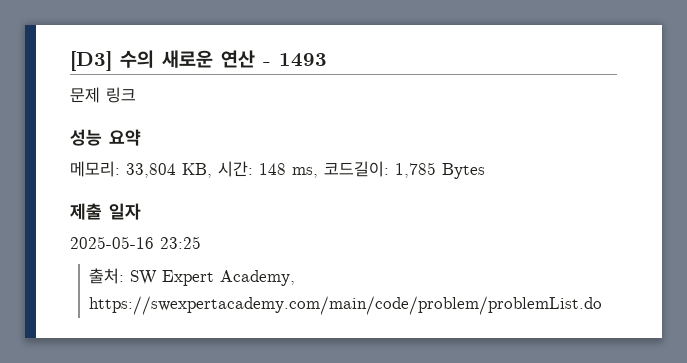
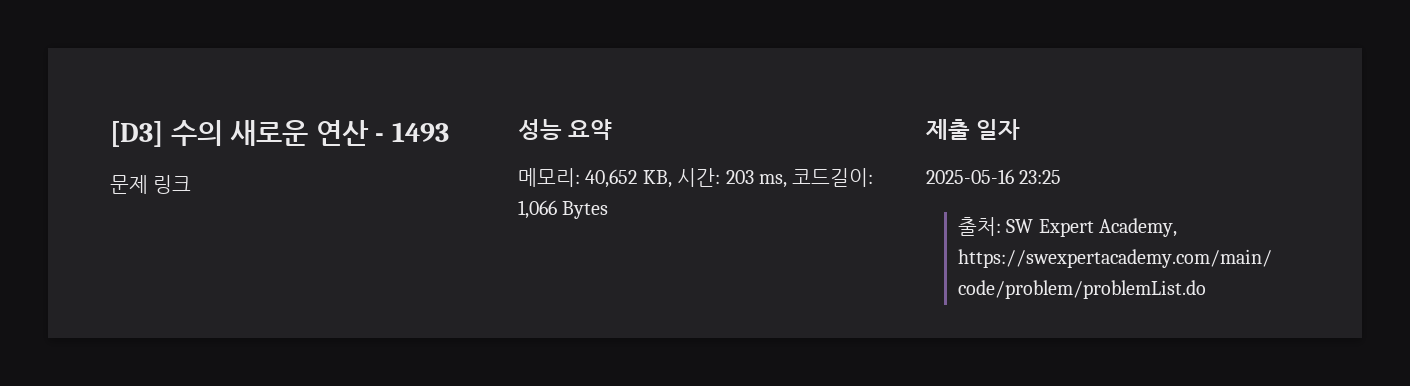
- 메모리: 33,804 KB, 시간: 148 ms, 코드길이: 1,785 Bytes
+ 메모리: 40,652 KB, 시간: 203 ms, 코드길이: 1,066 Bytes

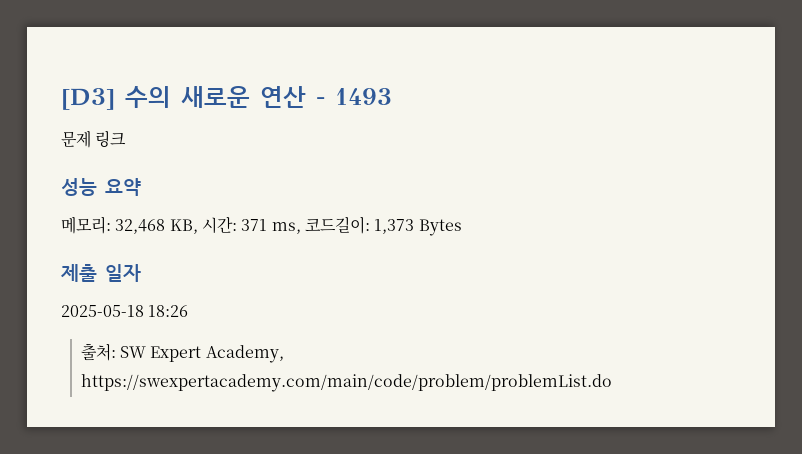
- 메모리: 40,652 KB, 시간: 203 ms, 코드길이: 1,066 Bytes
+ 메모리: 32,468 KB, 시간: 371 ms, 코드길이: 1,373 Bytes
- 2025-05-16 23:25
+ 2025-05-18 18:26

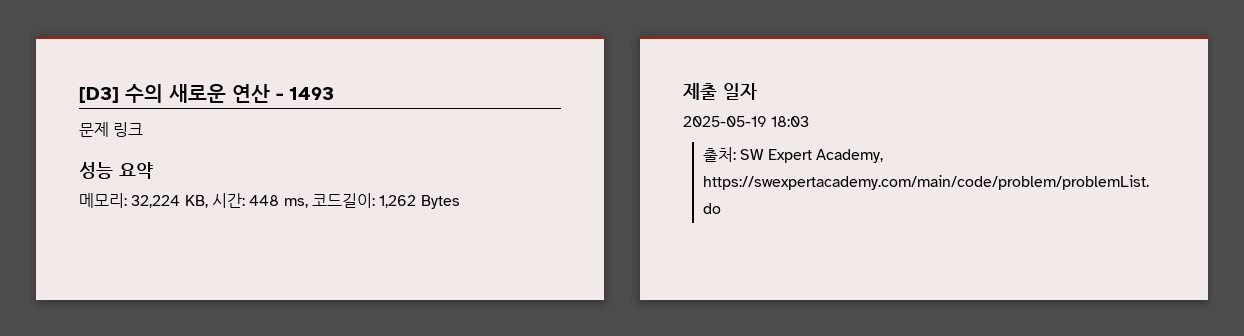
- 메모리: 32,468 KB, 시간: 371 ms, 코드길이: 1,373 Bytes
+ 메모리: 32,224 KB, 시간: 448 ms, 코드길이: 1,262 Bytes
- 2025-05-18 18:26
+ 2025-05-19 18:03

